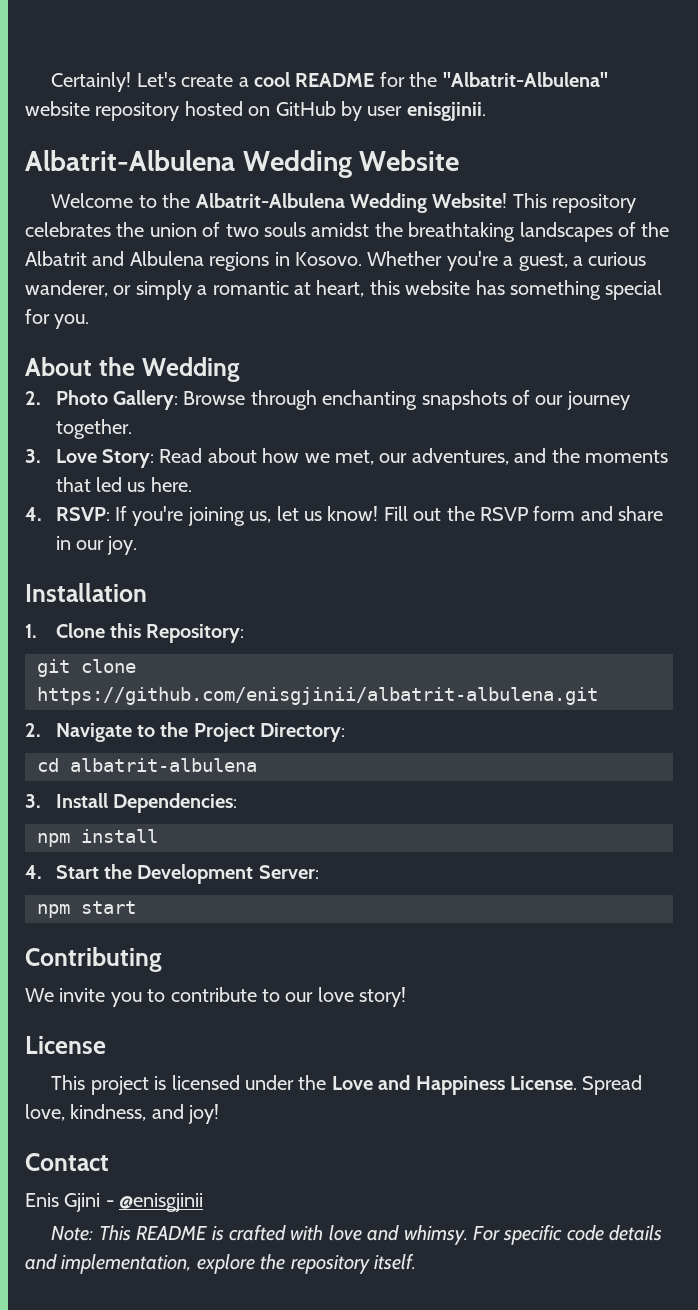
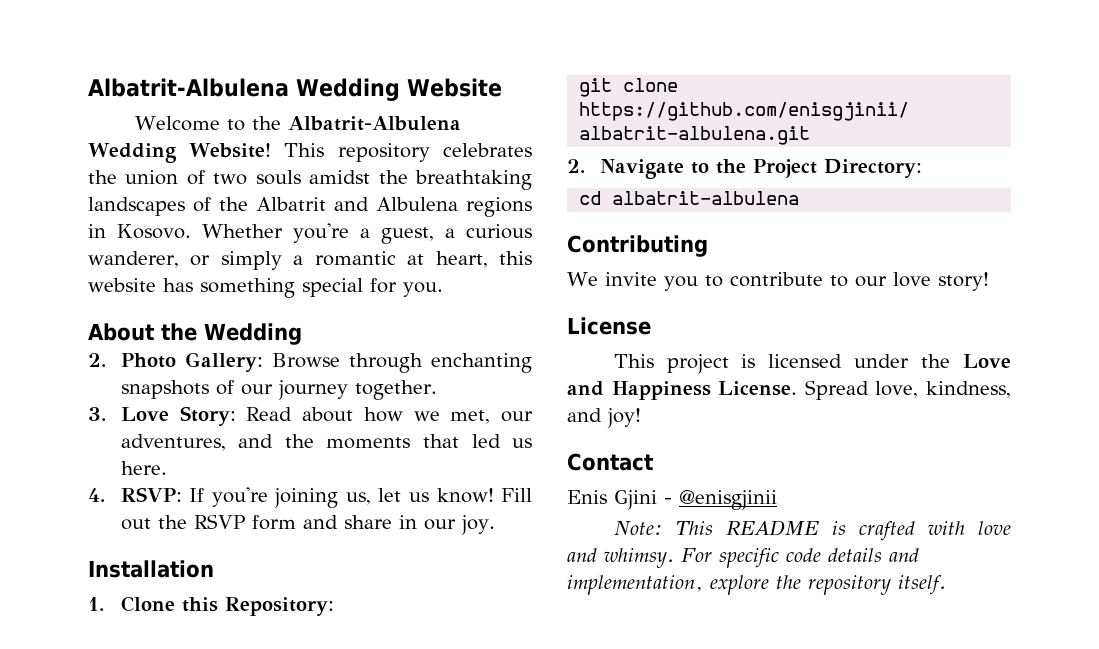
- Certainly! Let's create a cool README for the "Albatrit-Albulena" website repository hosted on GitHub by user enisgjinii.
- 3. Install Dependencies:
- npm install
- 4. Start the Development Server:
- npm start

